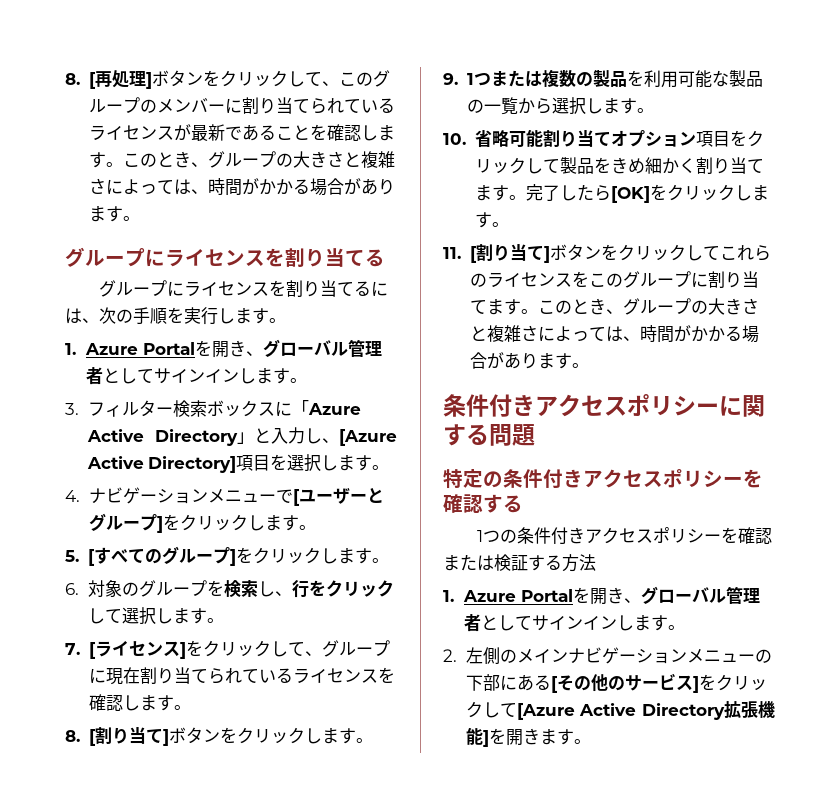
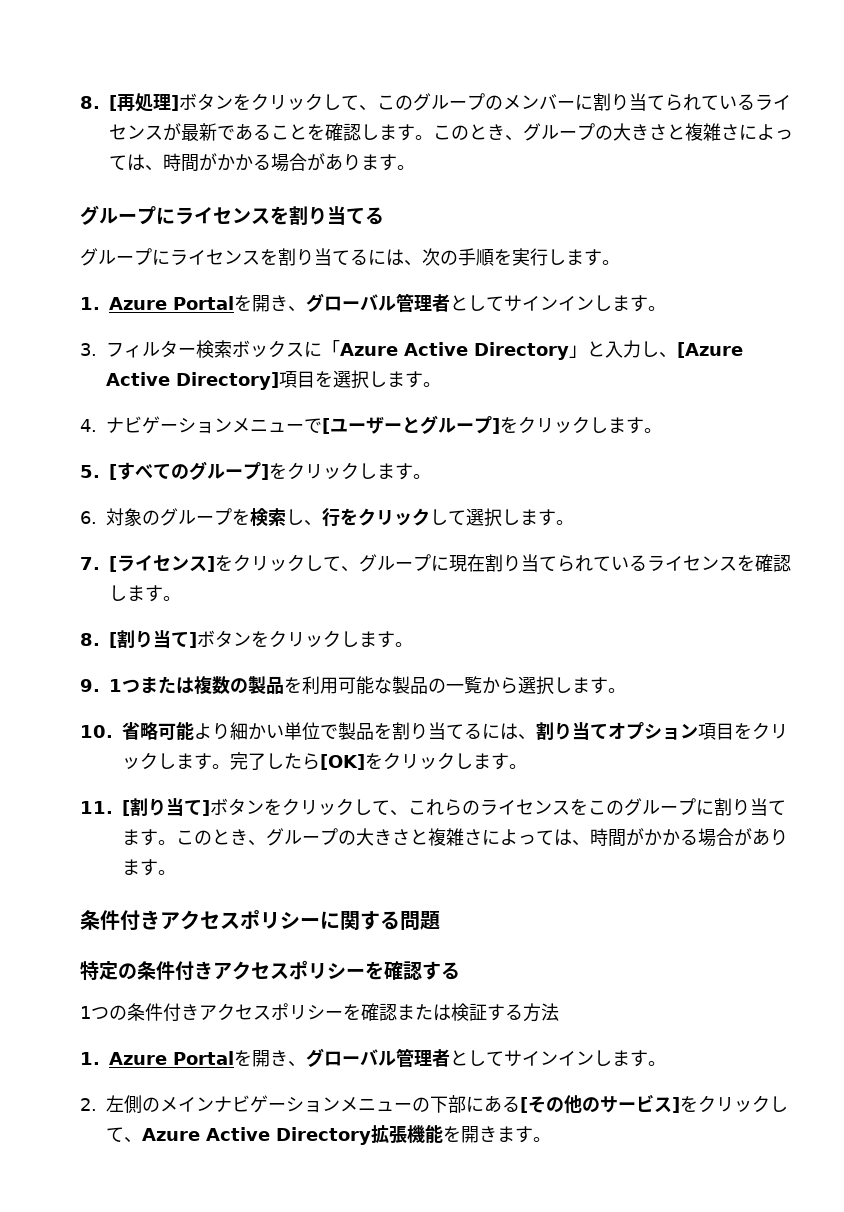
- 10.省略可能割り当てオプション項目をクリックして製品をきめ細かく割り当てます。
+ 10.省略可能より細かい単位で製品を割り当てるには、割り当てオプション項目をクリックします。
- 11. [割り当て]ボタンをクリックしてこれらのライセンスをこのグループに割り当てます。
+ 11. [割り当て]ボタンをクリックして、これらのライセンスをこのグループに割り当てます。
- 2.左側のメインナビゲーションメニューの下部にある[その他のサービス]をクリックして[Azure Active Directory拡張機能]を開きます。
+ 2.左側のメインナビゲーションメニューの下部にある[その他のサービス]をクリックして、Azure Active Directory拡張機能を開きます。

